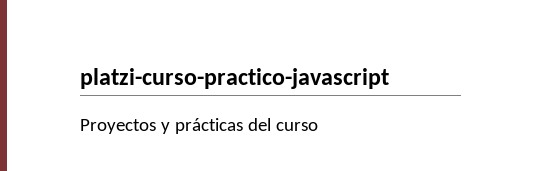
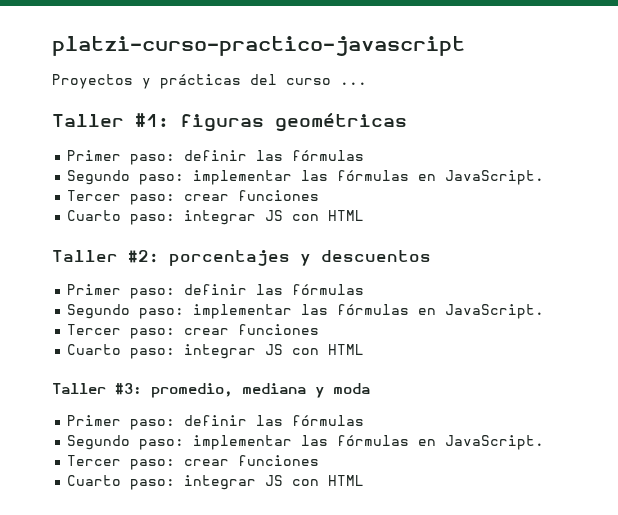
- Proyectos y prácticas del curso
+ Proyectos y prácticas del curso ...
+ Taller #1: figuras geométricas
+ Primer paso: definir las fórmulas
+ Segundo paso: implementar las fórmulas en JavaScript.
+ Tercer paso: crear funciones
+ Cuarto paso: integrar JS con HTML
+ Taller #2: porcentajes y descuentos
+ Primer paso: definir las fórmulas
+ Segundo paso: implementar las fórmulas en JavaScript.
+ Tercer paso: crear funciones
+ Cuarto paso: integrar JS con HTML
+ Taller #3: promedio, mediana y moda
+ Primer paso: definir las fórmulas
+ Segundo paso: implementar las fórmulas en JavaScript.
+ Tercer paso: crear funciones
+ Cuarto paso: integrar JS con HTML

